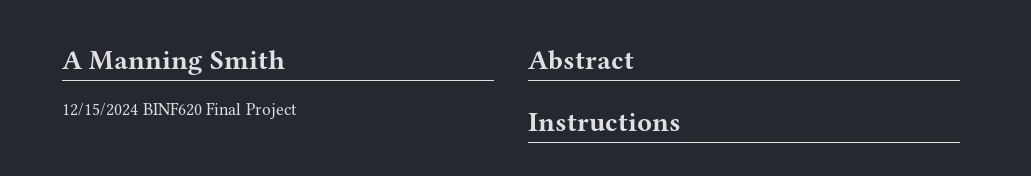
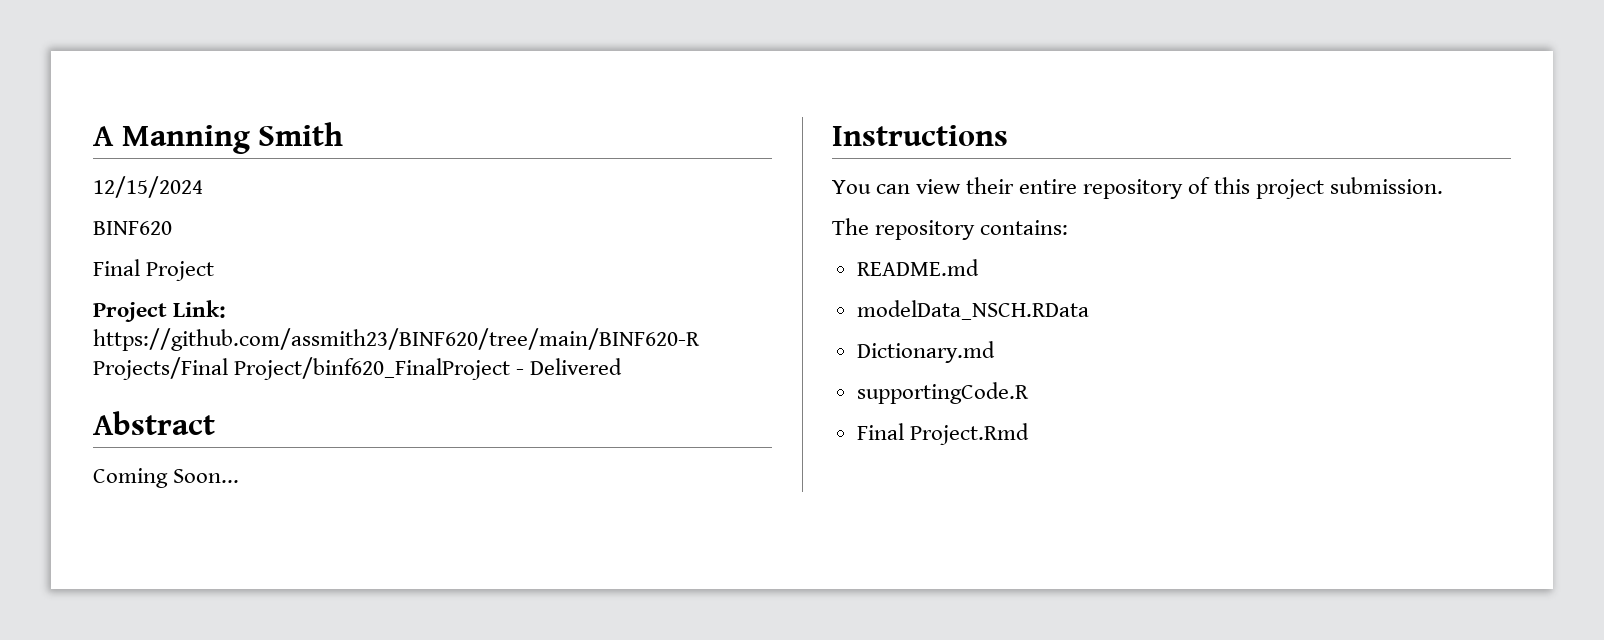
- 12/15/2024 BINF620 Final Project
+ 12/15/2024
+ BINF620
+ Final Project
+ Project Link: https://github.com/assmith23/BINF620/tree/main/BINF620-R Projects/Final Project/binf620_FinalProject - Delivered
+ Coming Soon...
+ You can view their entire repository of this project submission.
+ The repository contains:
+ README.md
+ modelData_NSCH.RData
+ Dictionary.md
+ supportingCode.R
+ Final Project.Rmd

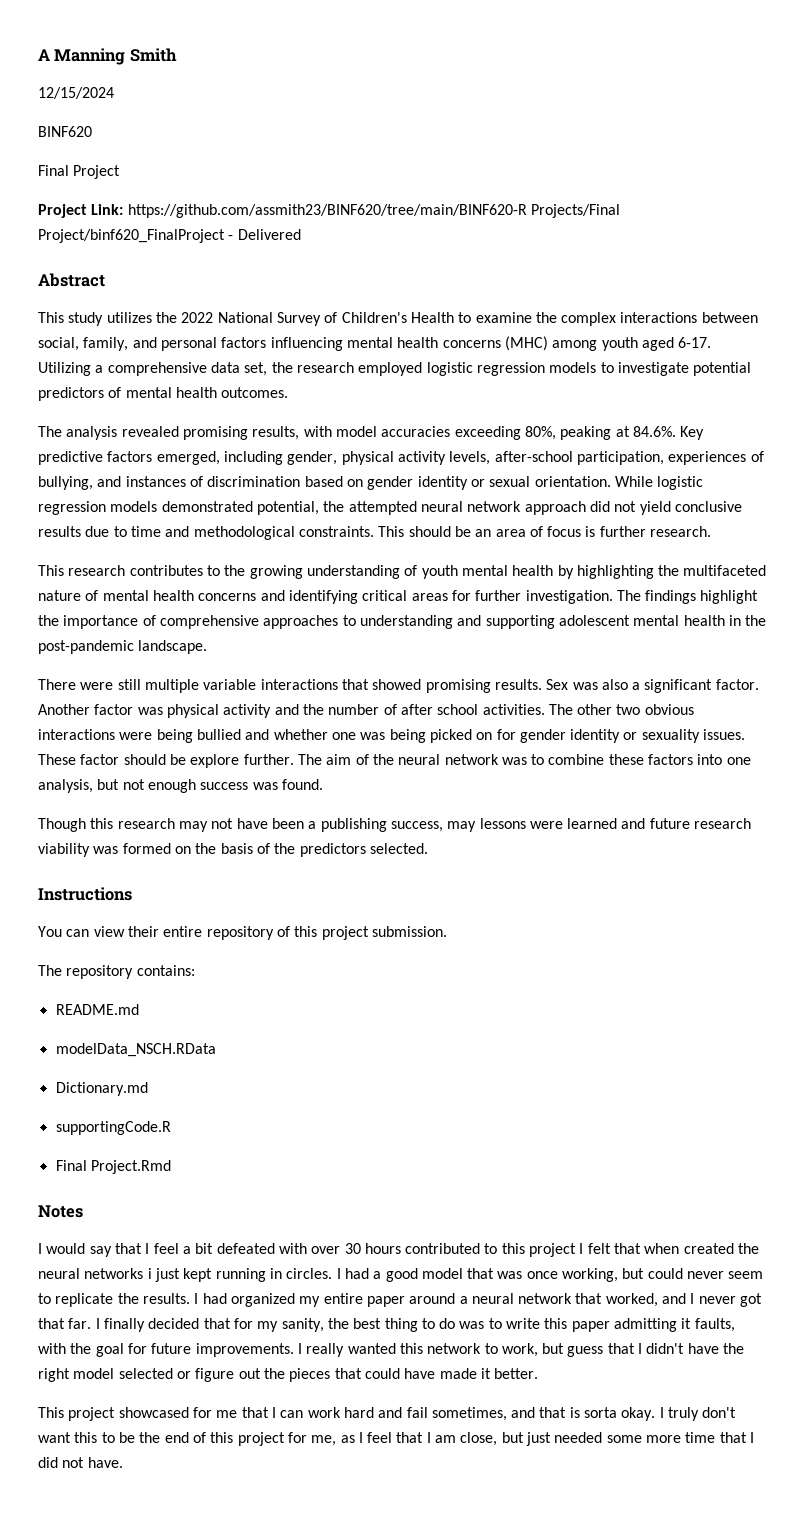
- Coming Soon...
+ This study utilizes the 2022 National Survey of Children's Health to examine the complex interactions between social, family, and personal factors influencing mental health concerns (MHC) among youth aged 6-17. Utilizing a comprehensive data set, the research employed logistic regression models to investigate potential predictors of mental health outcomes.
+ The analysis revealed promising results, with model accuracies exceeding 80%, peaking at 84.6%. Key predictive factors emerged, including gender, physical activity levels, after-school participation, experiences of bullying, and instances of discrimination based on gender identity or sexual orientation. While logistic regression models demonstrated potential, the attempted neural network approach did not yield conclusive results due to time and methodological constraints. This should be an area of focus is further research.
+ This research contributes to the growing understanding of youth mental health by highlighting the multifaceted nature of mental health concerns and identifying critical areas for further investigation. The findings highlight the importance of comprehensive approaches to understanding and supporting adolescent mental health in the post-pandemic landscape.
+ There were still multiple variable interactions that showed promising results. Sex was also a significant factor. Another factor was physical activity and the number of after school activities. The other two obvious interactions were being bullied and whether one was being picked on for gender identity or sexuality issues. These factor should be explore further. The aim of the neural network was to combine these factors into one analysis, but not enough success was found.
+ Though this research may not have been a publishing success, may lessons were learned and future research viability was formed on the basis of the predictors selected.
+ Notes
+ I would say that I feel a bit defeated with over 30 hours contributed to this project I felt that when created the neural networks i just kept running in circles. I had a good model that was once working, but could never seem to replicate the results. I had organized my entire paper around a neural network that worked, and I never got that far. I finally decided that for my sanity, the best thing to do was to write this paper admitting it faults, with the goal for future improvements. I really wanted this network to work, but guess that I didn't have the right model selected or figure out the pieces that could have made it better.
+ This project showcased for me that I can work hard and fail sometimes, and that is sorta okay. I truly don't want this to be the end of this project for me, as I feel that I am close, but just needed some more time that I did not have.

